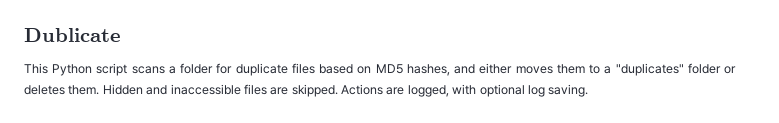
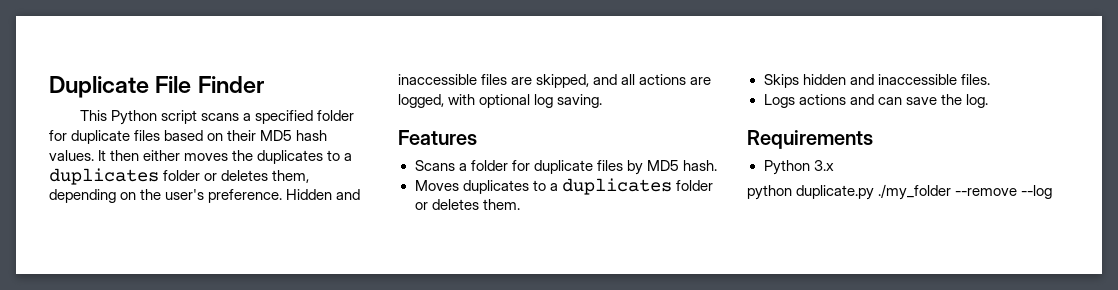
- Dublicate
+ Duplicate File Finder
- This Python script scans a folder for duplicate files based on MD5 hashes, and either moves them to a "duplicates" folder or deletes them.
+ This Python script scans a specified folder for duplicate files based on their MD5 hash values. It then either moves the duplicates to a duplicates folder or deletes them, depending on the user's preference.
- Hidden and inaccessible files are skipped. Actions are logged, with optional log saving.
+ Hidden and inaccessible files are skipped, and all actions are logged, with optional log saving.
+ Features
+ Scans a folder for duplicate files by MD5 hash.
+ Moves duplicates to a duplicates folder or deletes them.
+ Skips hidden and inaccessible files.
+ Logs actions and can save the log.
+ Requirements
+ Python 3.x
+ python duplicate.py ./my_folder --remove --log

